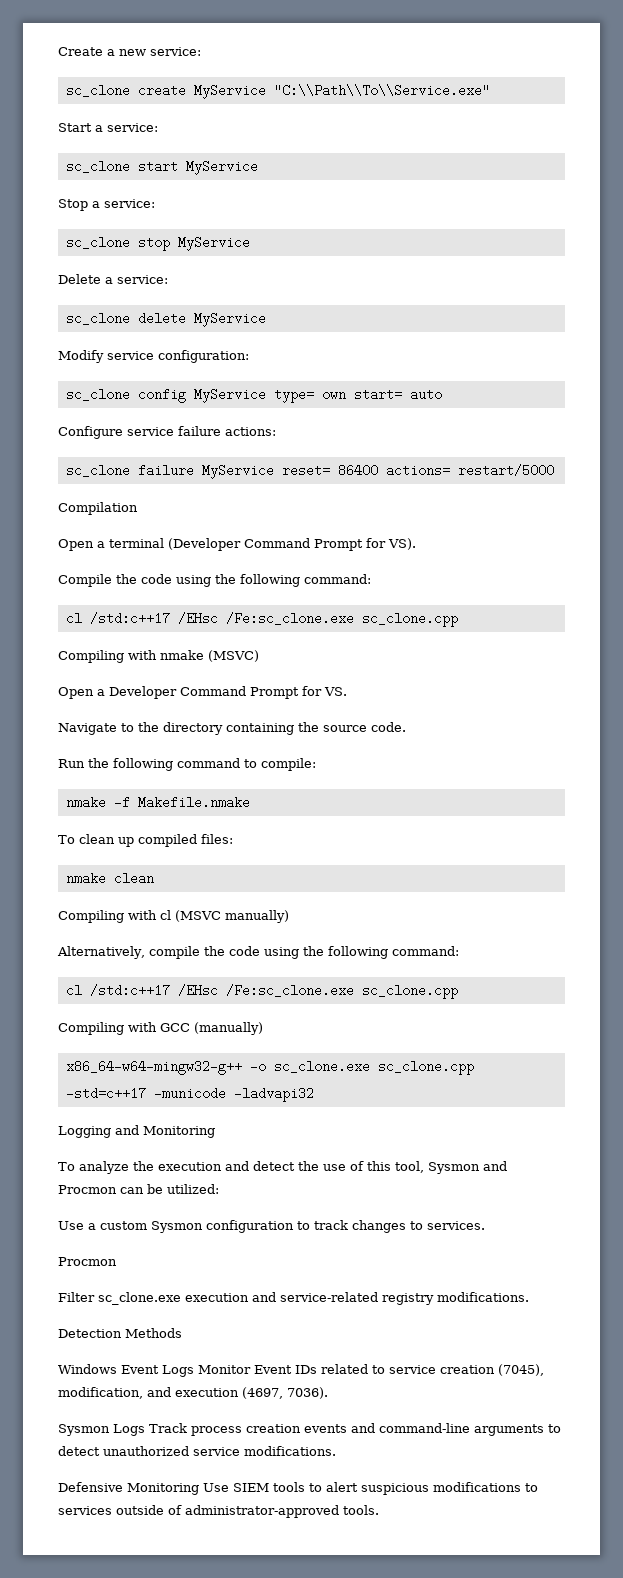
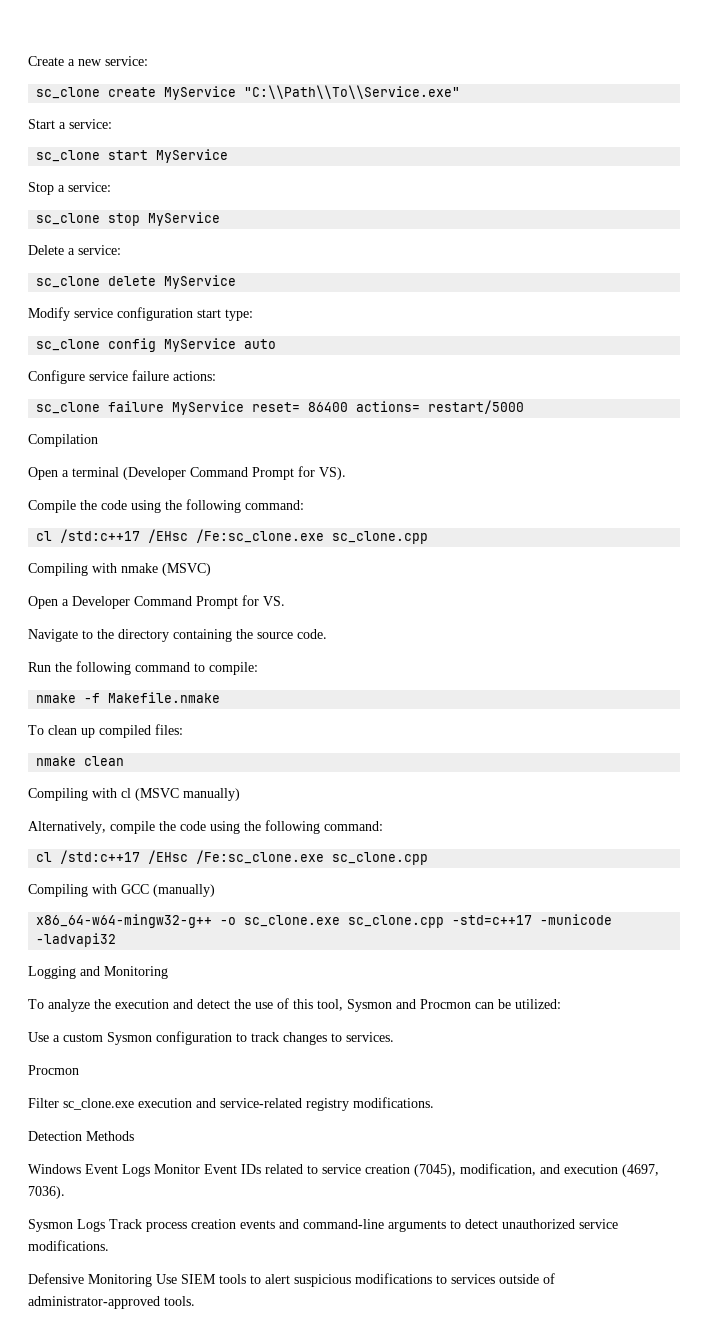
- Modify service configuration:
+ Modify service configuration start type:
- sc_clone config MyService type= own start= auto
+ sc_clone config MyService auto

